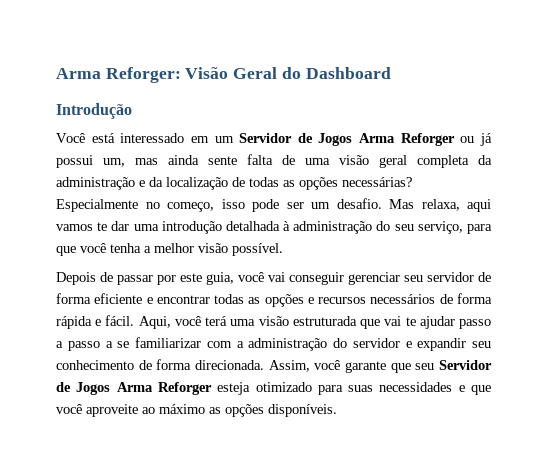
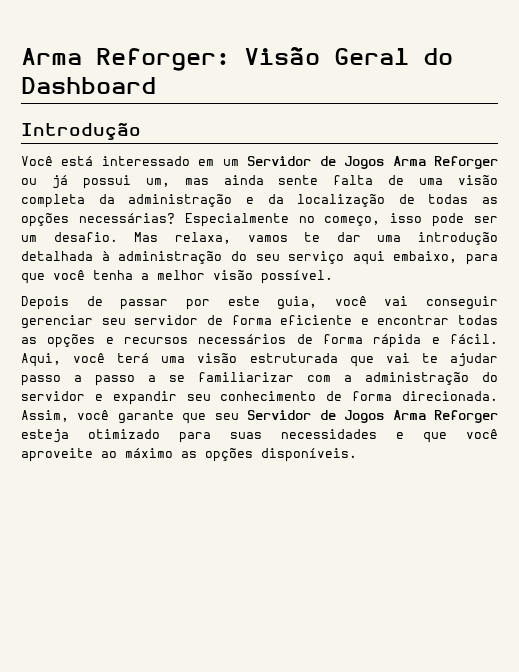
- Você está interessado em um Servidor de Jogos Arma Reforger ou já possui um, mas ainda sente falta de uma visão geral completa da administração e da localização de todas as opções necessárias?
+ Você está interessado em um Servidor de Jogos Arma Reforger ou já possui um, mas ainda sente falta de uma visão completa da administração e da localização de todas as opções necessárias?
- Mas relaxa, aqui vamos te dar uma introdução detalhada à administração do seu serviço, para que você tenha a melhor visão possível.
+ Mas relaxa, vamos te dar uma introdução detalhada à administração do seu serviço aqui embaixo, para que você tenha a melhor visão possível.

